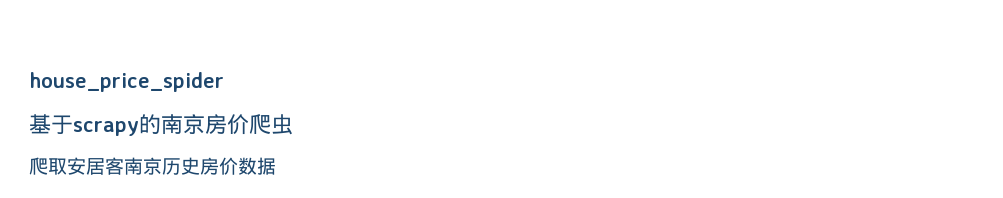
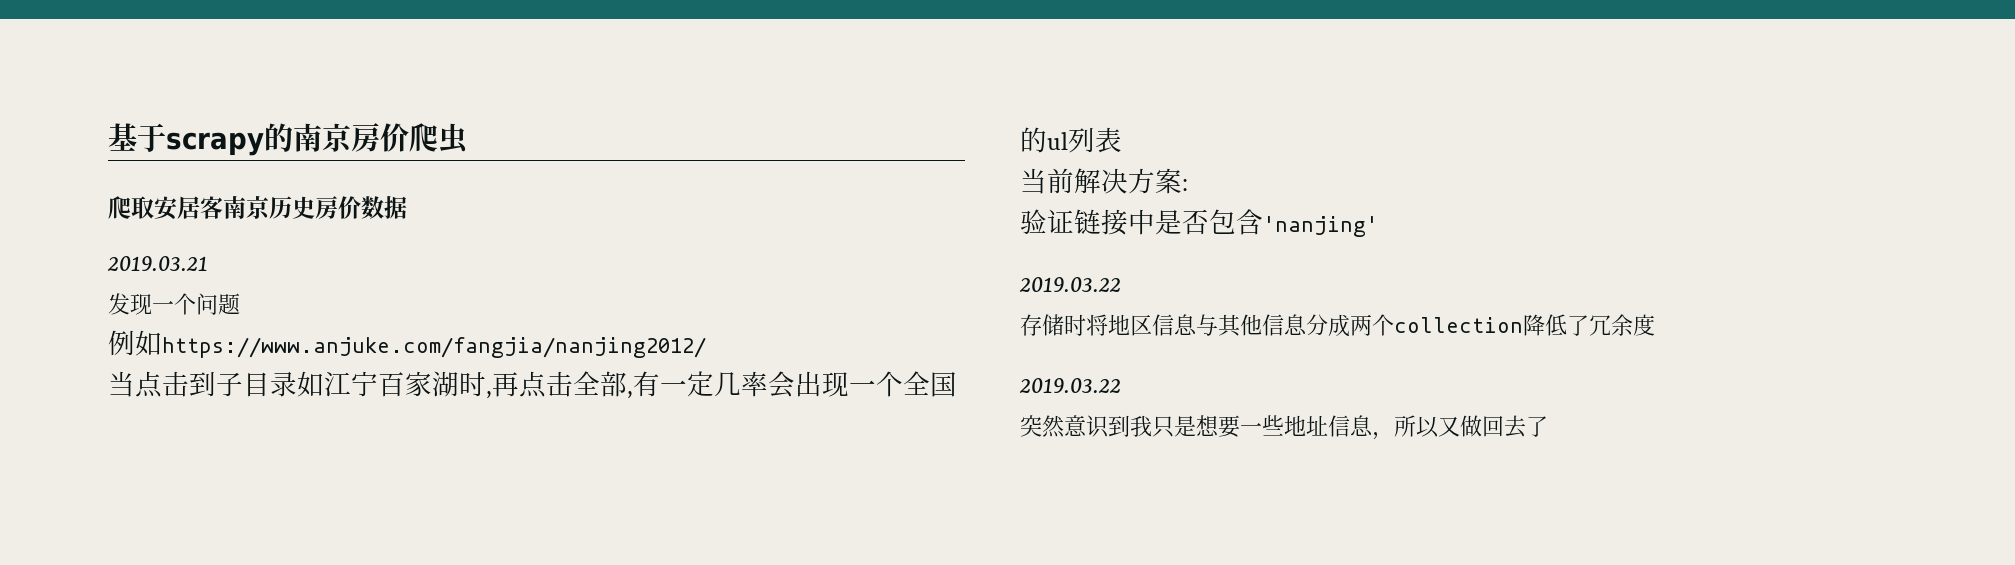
- house_price_spider
+ 2019.03.21
+ 发现一个问题
+ 例如https://www.anjuke.com/fangjia/nanjing2012/
+ 当点击到子目录如江宁百家湖时,再点击全部,有一定几率会出现一个全国的ul列表
+ 当前解决方案:
+ 验证链接中是否包含'nanjing'
+ 2019.03.22
+ 存储时将地区信息与其他信息分成两个collection降低了冗余度
+ 2019.03.22
+ 突然意识到我只是想要一些地址信息，所以又做回去了

